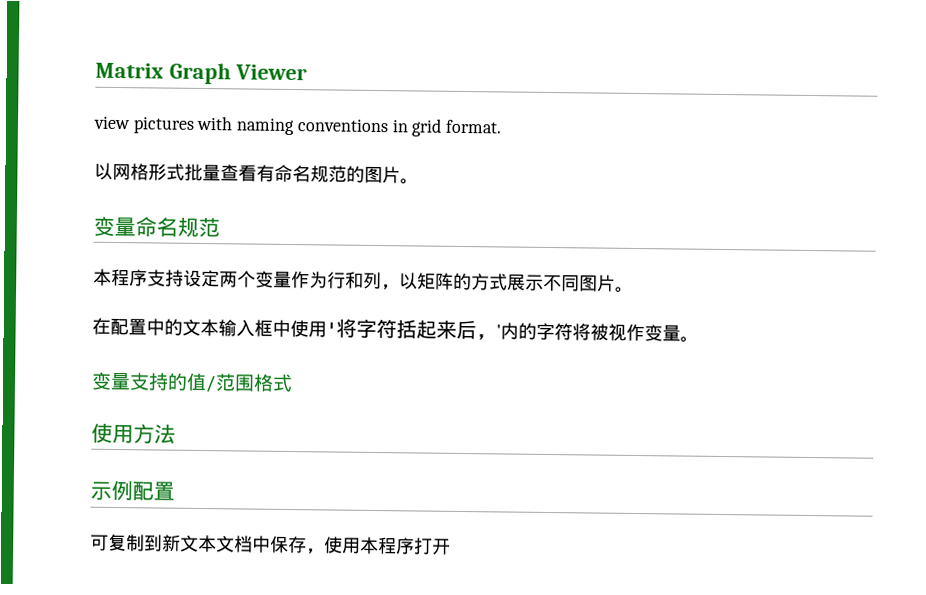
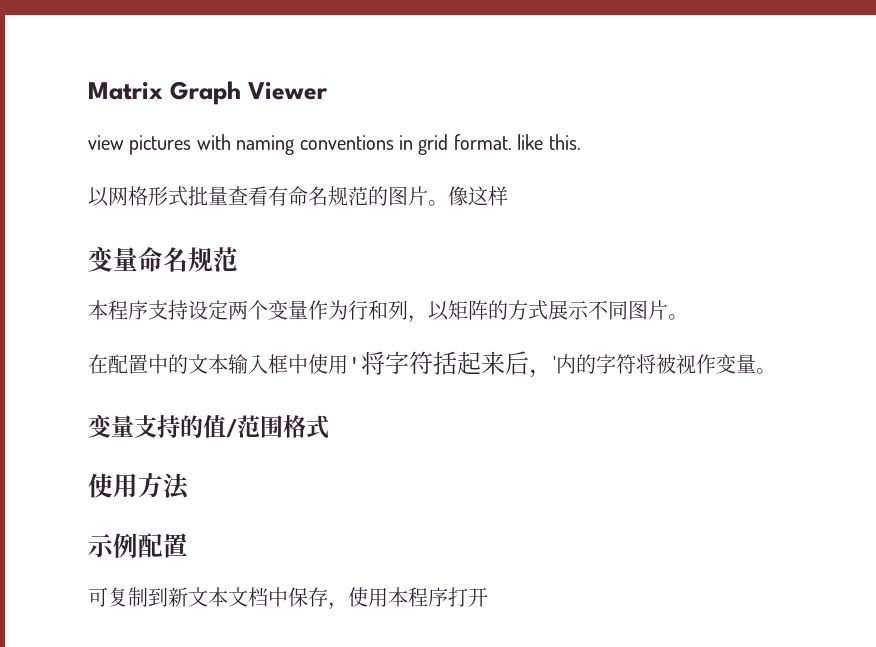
- view pictures with naming conventions in grid format.
+ view pictures with naming conventions in grid format. like this.
+ 像这样

